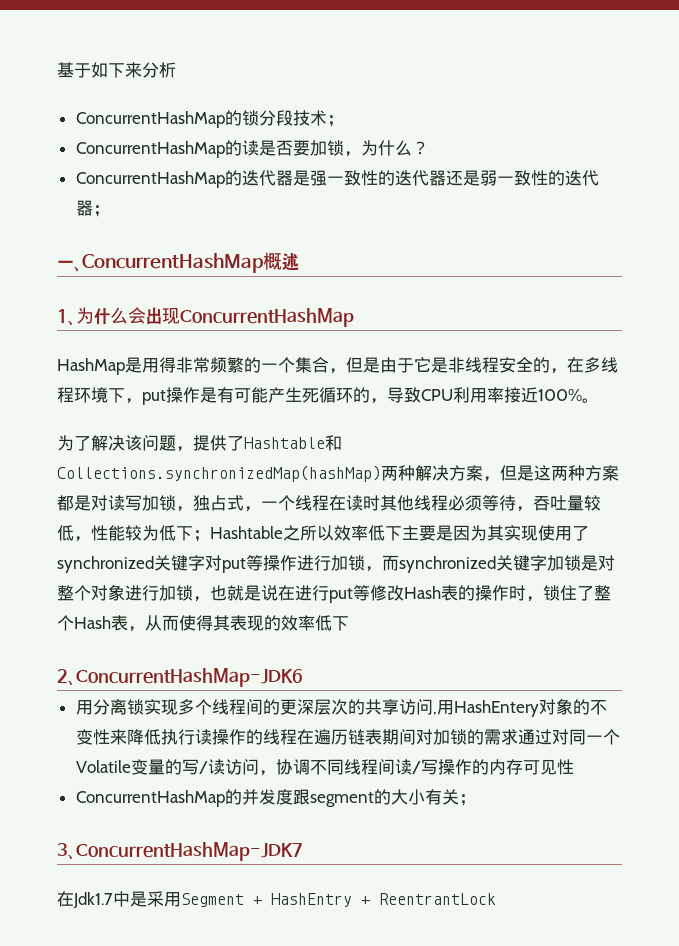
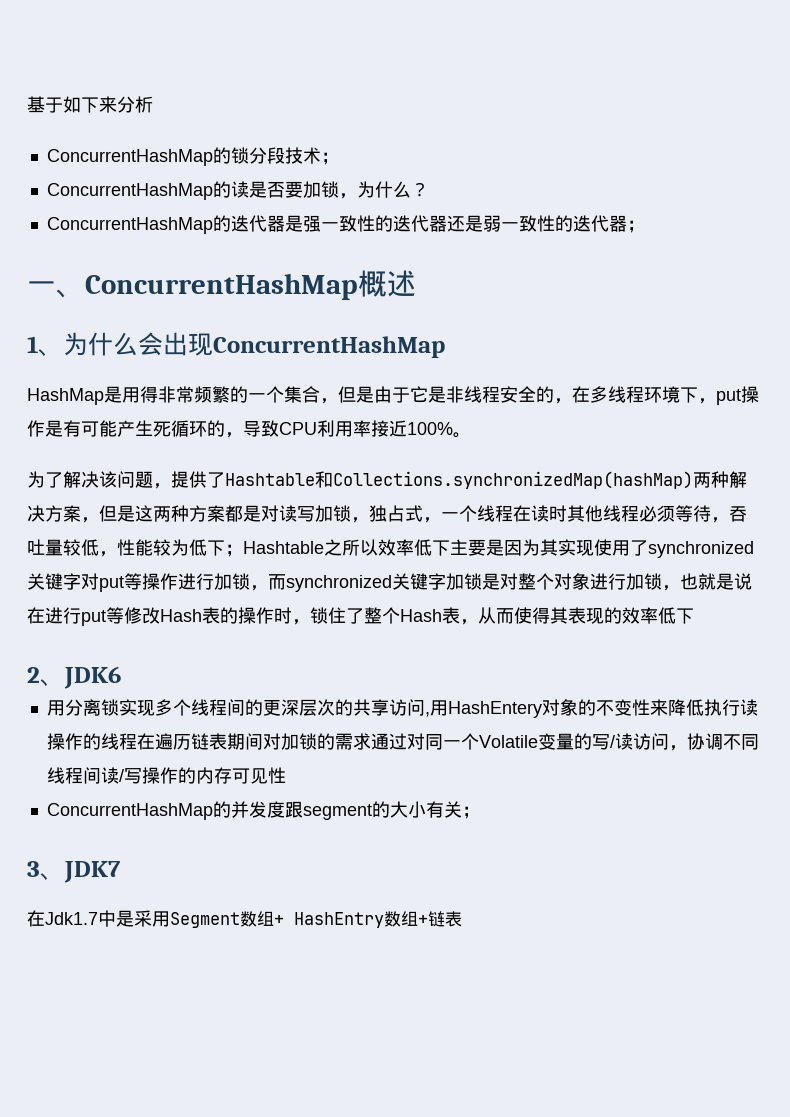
- 2、ConcurrentHashMap-JDK6
+ 2、JDK6
- 3、ConcurrentHashMap-JDK7
+ 3、JDK7
- 在Jdk1.7中是采用Segment + HashEntry + ReentrantLock
+ 在Jdk1.7中是采用Segment数组+ HashEntry数组+链表

